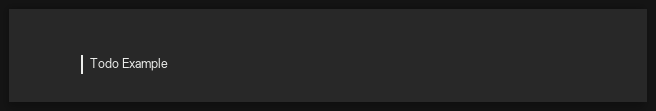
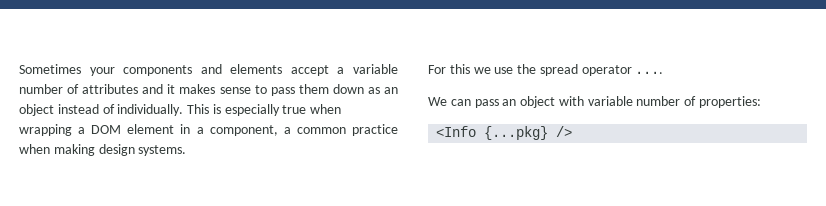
- Todo Example
+ Sometimes your components and elements accept a variable number of attributes and it makes sense to pass them down as an object instead of individually. This is especially true when wrapping a DOM element in a component, a common practice when making design systems.
+ For this we use the spread operator ....
+ We can pass an object with variable number of properties:
+ <Info {...pkg} />

